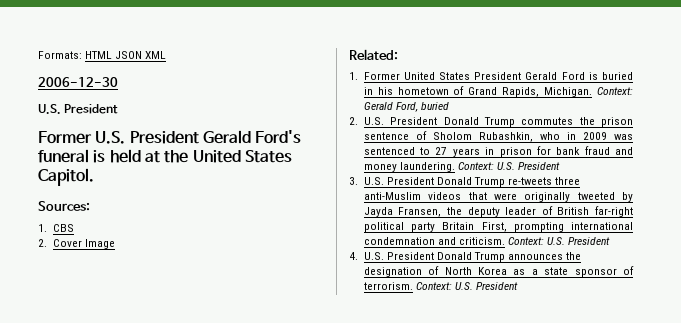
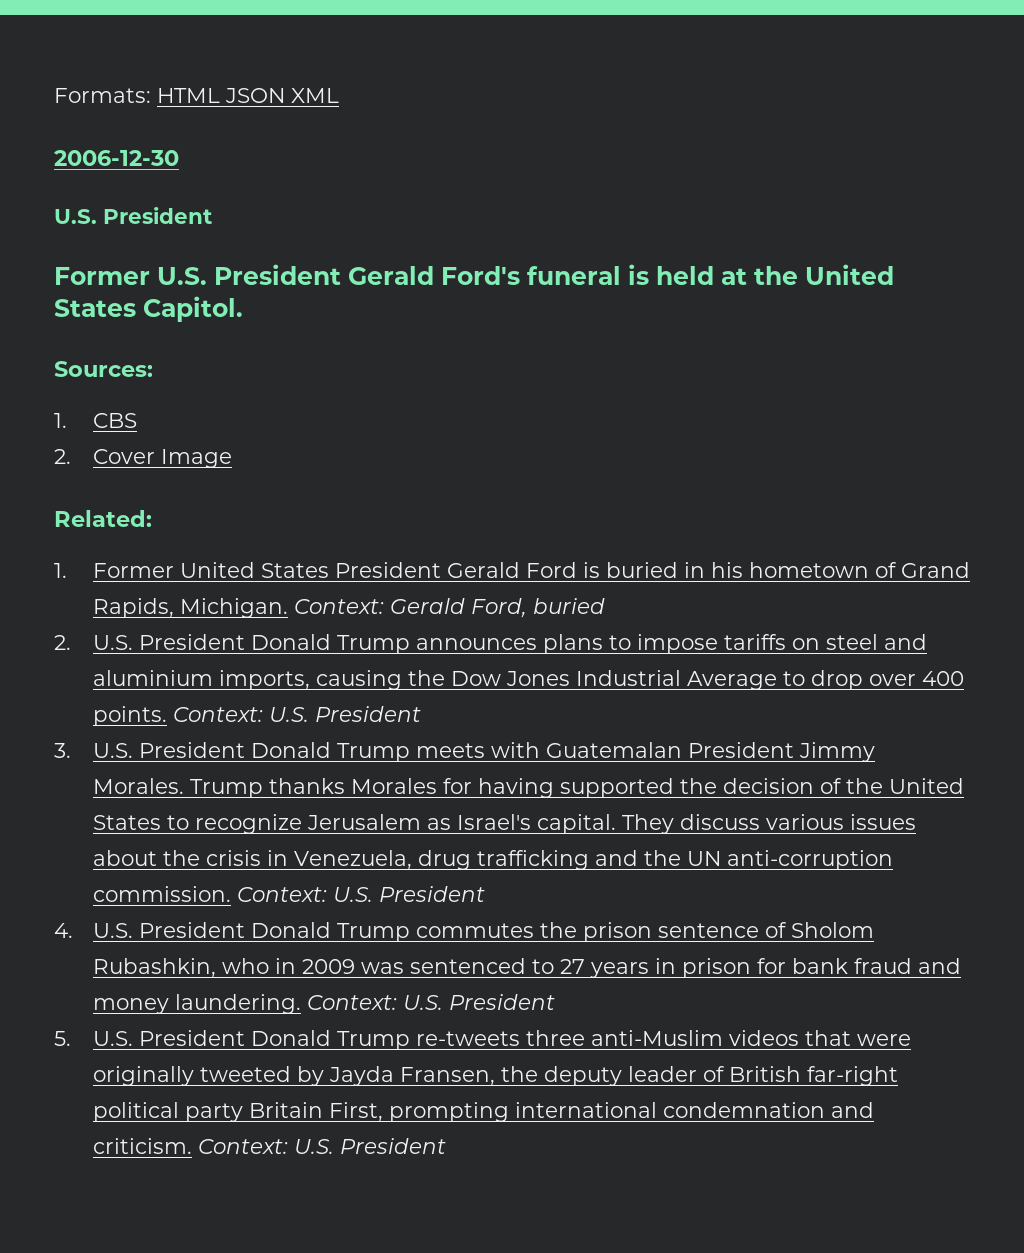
- 2. U.S. President Donald Trump commutes the prison sentence of Sholom Rubashkin, who in 2009 was sentenced to 27 years in prison for bank fraud and money laundering.
+ 2. U.S. President Donald Trump announces plans to impose tariffs on steel and aluminium imports, causing the Dow Jones Industrial Average to drop over 400 points. Context: U.S. President
+ 3. U.S. President Donald Trump meets with Guatemalan President Jimmy Morales. Trump thanks Morales for having supported the decision of the United States to recognize Jerusalem as Israel's capital. They discuss various issues about the crisis in Venezuela, drug trafficking and the UN anti-corruption commission. Context: U.S. President
+ 4. U.S. President Donald Trump commutes the prison sentence of Sholom Rubashkin, who in 2009 was sentenced to 27 years in prison for bank fraud and money laundering.
- 3. U.S. President Donald Trump re-tweets three anti-Muslim videos that were originally tweeted by Jayda Fransen, the deputy leader of British far-right political party Britain First, prompting international condemnation and criticism.
+ 5. U.S. President Donald Trump re-tweets three anti-Muslim videos that were originally tweeted by Jayda Fransen, the deputy leader of British far-right political party Britain First, prompting international condemnation and criticism.
- 4. U.S. President Donald Trump announces the designation of North Korea as a state sponsor of terrorism. Context: U.S. President

